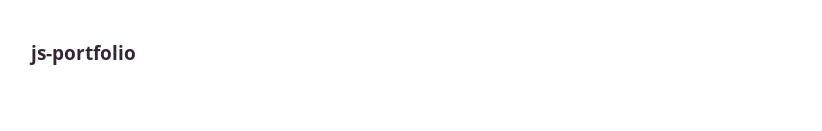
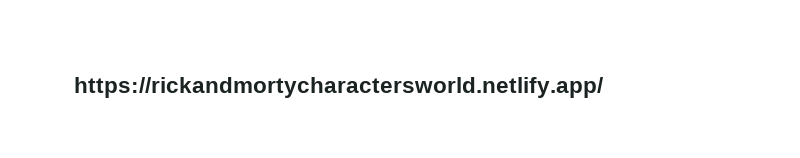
- js-portfolio
+ https://rickandmortycharactersworld.netlify.app/

